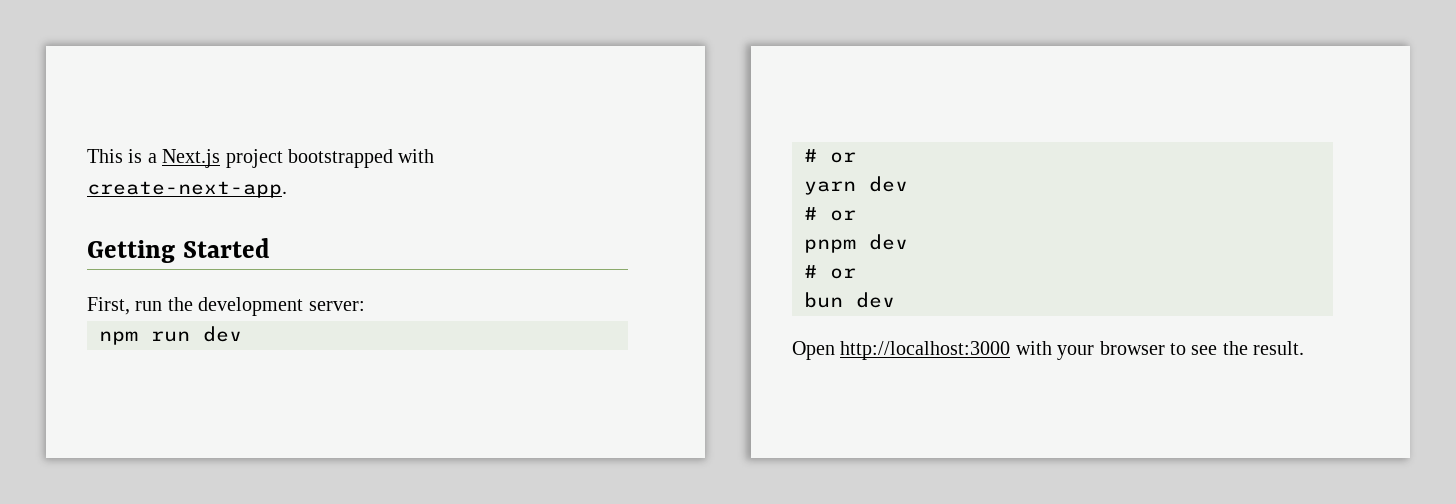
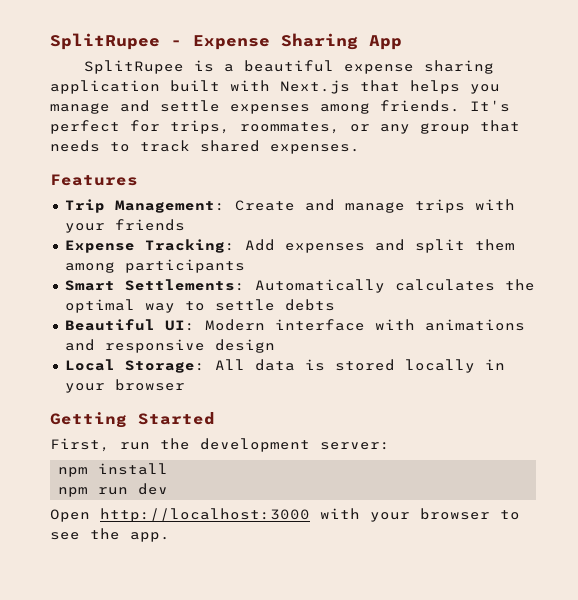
- This is a Next.js project bootstrapped with create-next-app.
+ SplitRupee - Expense Sharing App
+ SplitRupee is a beautiful expense sharing application built with Next.js that helps you manage and settle expenses among friends. It's perfect for trips, roommates, or any group that needs to track shared expenses.
+ Features
+ Trip Management: Create and manage trips with your friends
+ Expense Tracking: Add expenses and split them among participants
+ Smart Settlements: Automatically calculates the optimal way to settle debts
+ Beautiful UI: Modern interface with animations and responsive design
+ Local Storage: All data is stored locally in your browser
+ npm install
  npm run dev
- # or
- yarn dev
- # or
- pnpm dev
- # or
- bun dev
- Open http://localhost:3000 with your browser to see the result.
+ Open http://localhost:3000 with your browser to see the app.

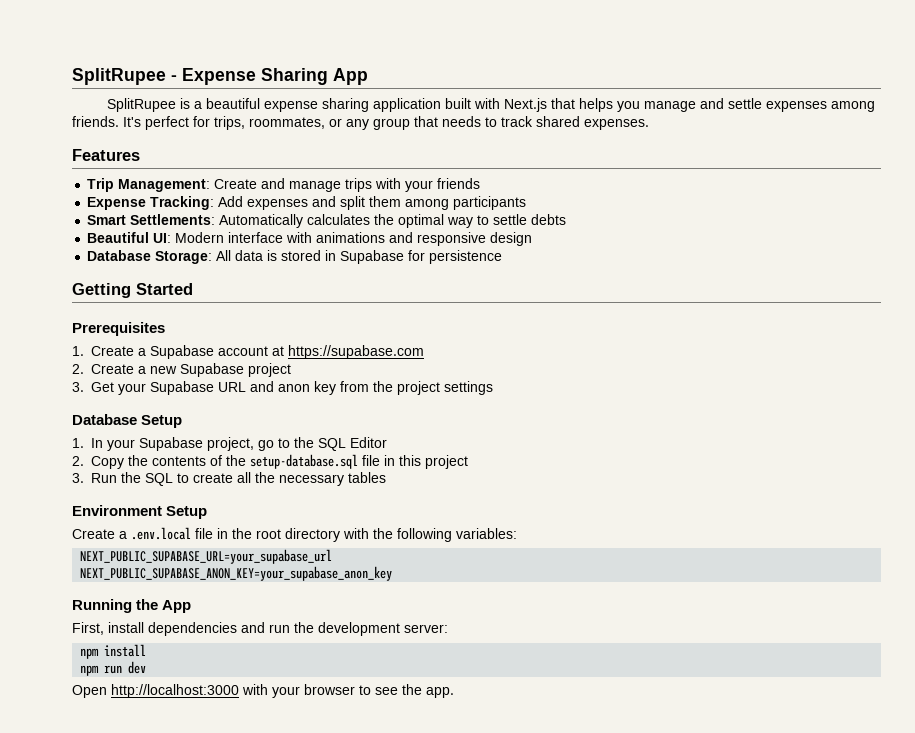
- Local Storage: All data is stored locally in your browser
+ Database Storage: All data is stored in Supabase for persistence
  Getting Started
- First, run the development server:
+ Prerequisites
+ 1. Create a Supabase account at https://supabase.com
+ 2. Create a new Supabase project
+ 3. Get your Supabase URL and anon key from the project settings
+ Database Setup
+ 1. In your Supabase project, go to the SQL Editor
+ 2. Copy the contents of the setup-database.sql file in this project
+ 3. Run the SQL to create all the necessary tables
+ Environment Setup
+ Create a .env.local file in the root directory with the following variables:
+ NEXT_PUBLIC_SUPABASE_URL=your_supabase_url
+ NEXT_PUBLIC_SUPABASE_ANON_KEY=your_supabase_anon_key
+ Running the App
+ First, install dependencies and run the development server:

